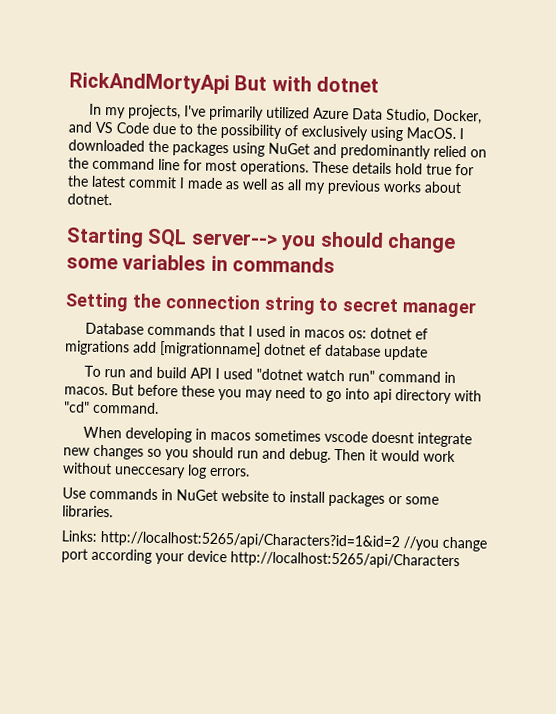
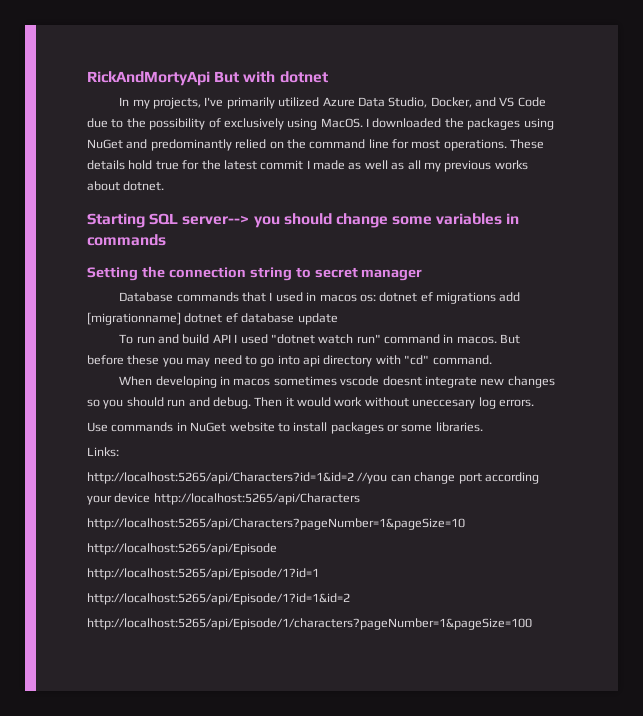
- Links: http://localhost:5265/api/Characters?id=1&id=2 //you change port according your device http://localhost:5265/api/Characters
+ Links:
+ http://localhost:5265/api/Characters?id=1&id=2 //you can change port according your device http://localhost:5265/api/Characters
+ http://localhost:5265/api/Characters?pageNumber=1&pageSize=10
+ http://localhost:5265/api/Episode
+ http://localhost:5265/api/Episode/1?id=1
+ http://localhost:5265/api/Episode/1?id=1&id=2
+ http://localhost:5265/api/Episode/1/characters?pageNumber=1&pageSize=100

